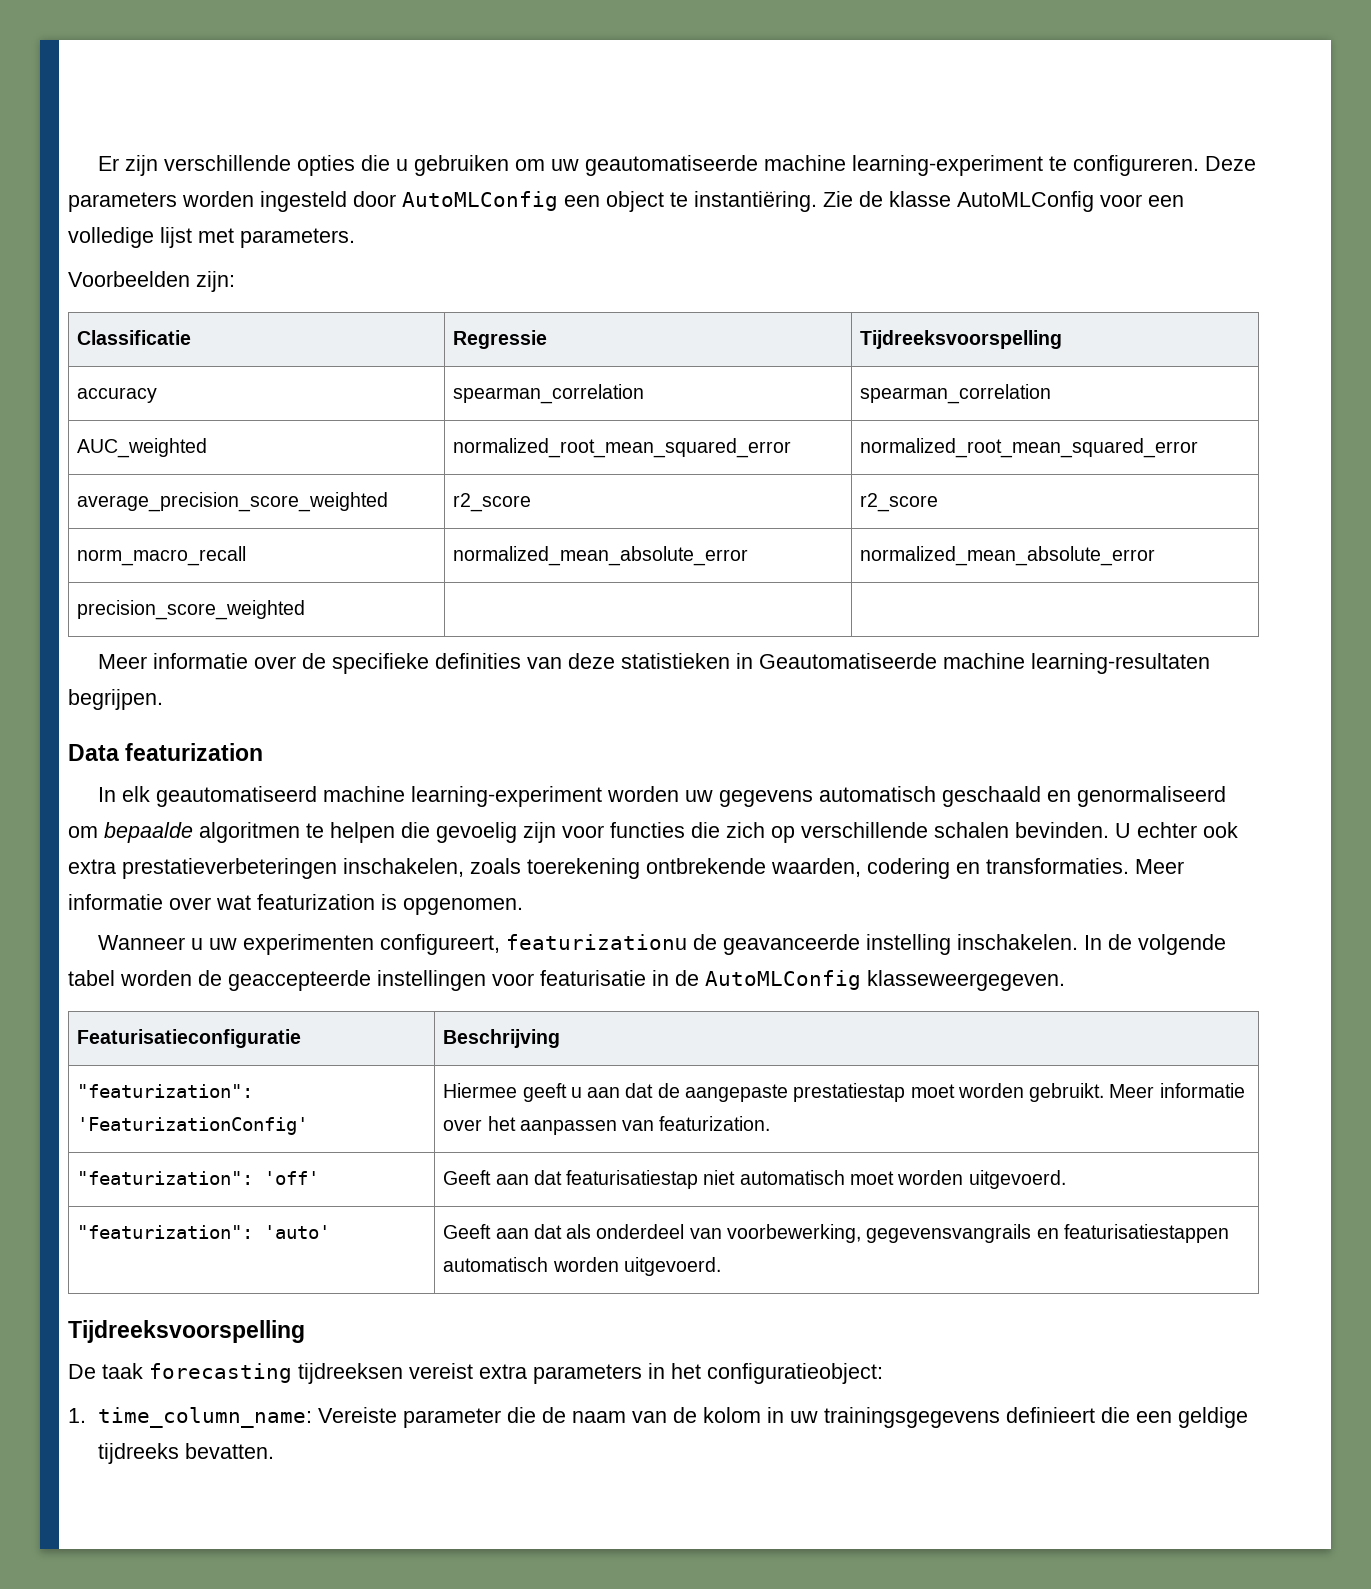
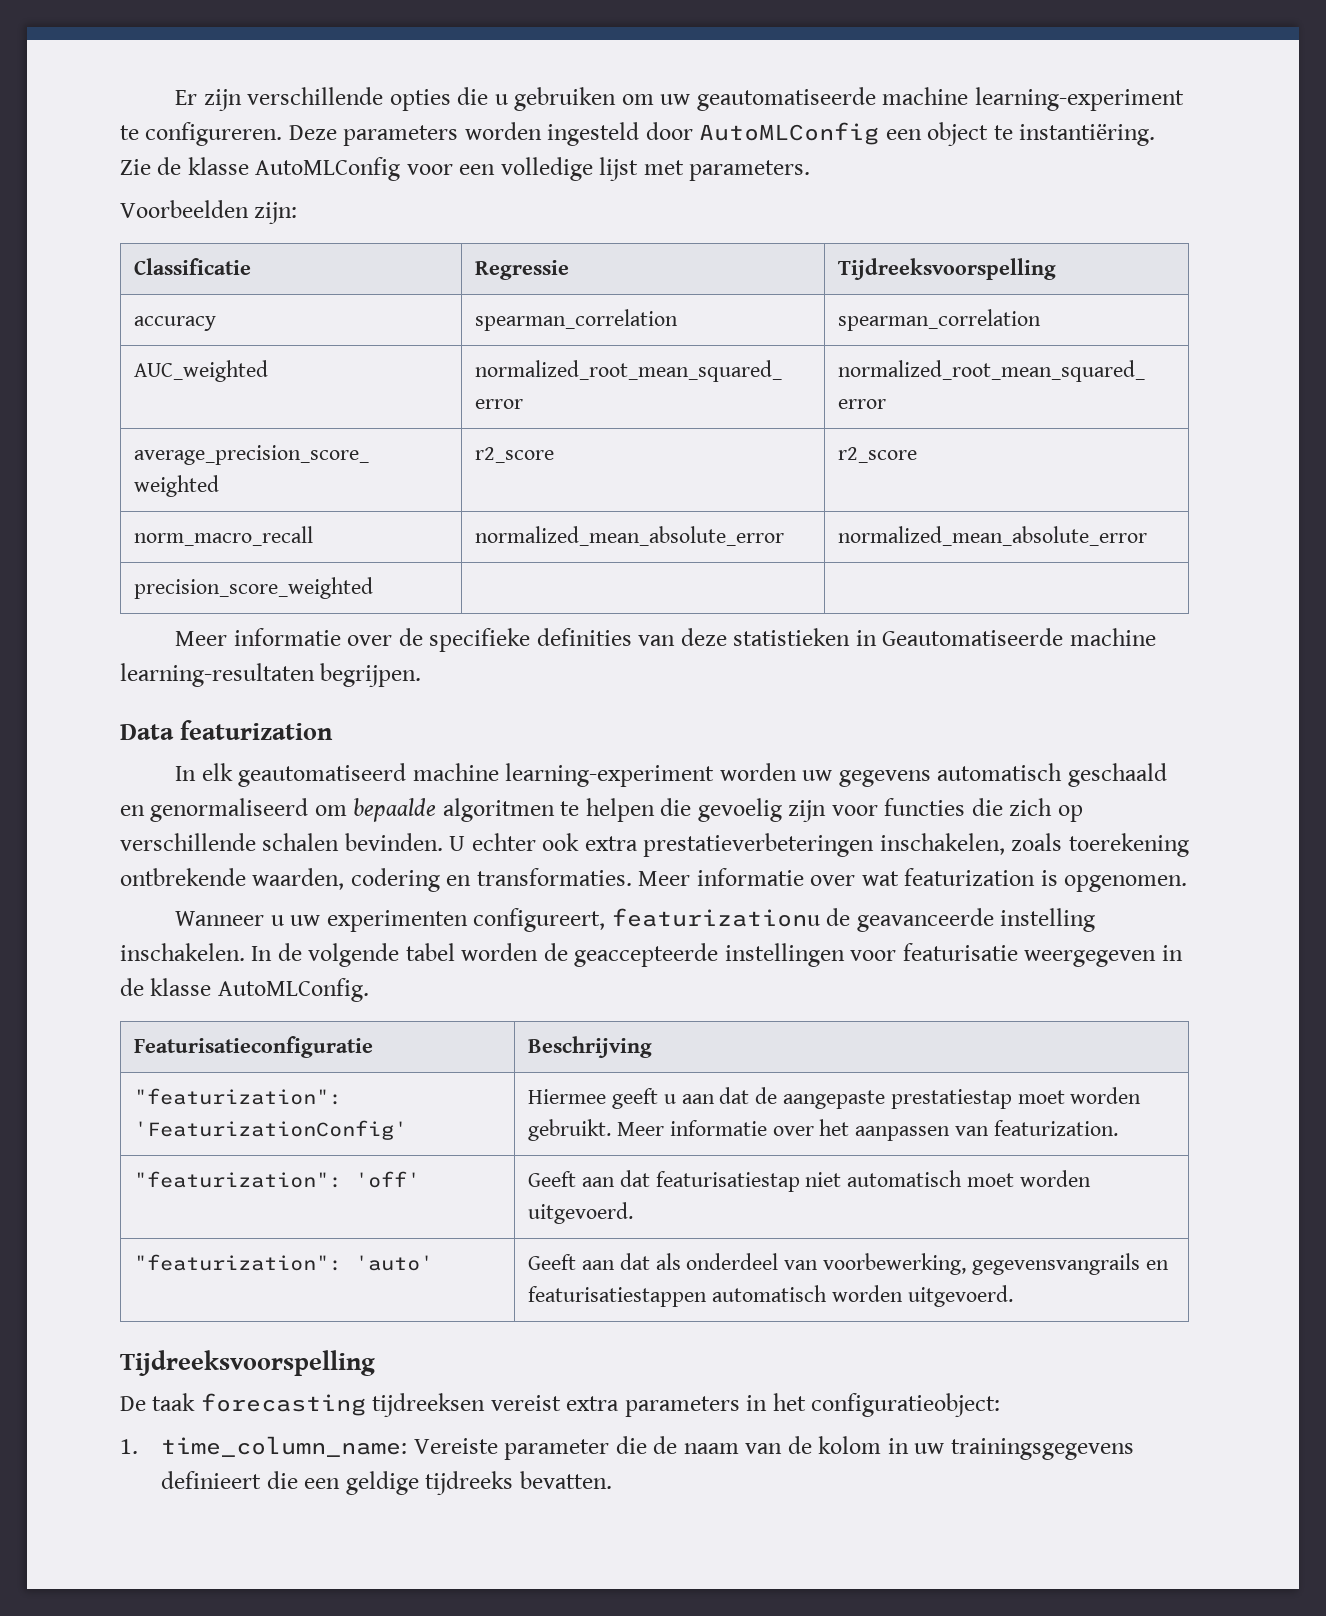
- In de volgende tabel worden de geaccepteerde instellingen voor featurisatie in de AutoMLConfig klasseweergegeven.
+ In de volgende tabel worden de geaccepteerde instellingen voor featurisatie weergegeven in de klasse AutoMLConfig.

